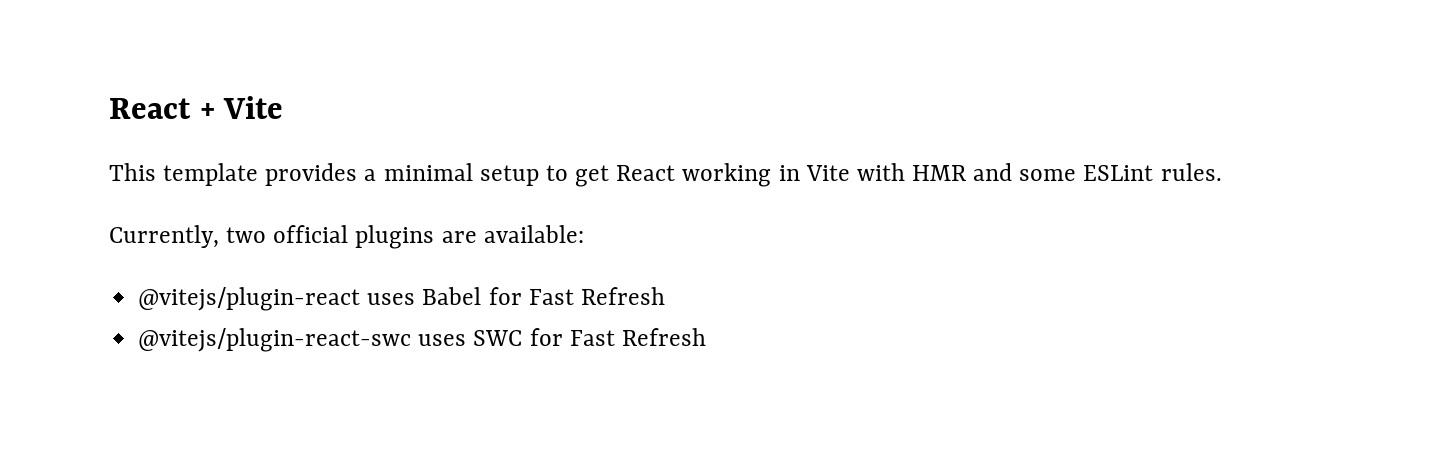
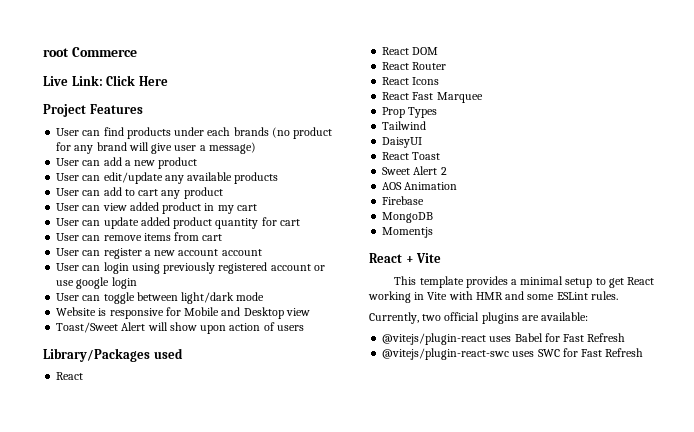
+ root Commerce
+ Live Link: Click Here
+ Project Features
+ User can find products under each brands (no product for any brand will give user a message)
+ User can add a new product
+ User can edit/update any available products
+ User can add to cart any product
+ User can view added product in my cart
+ User can update added product quantity for cart
+ User can remove items from cart
+ User can register a new account account
+ User can login using previously registered account or use google login
+ User can toggle between light/dark mode
+ Website is responsive for Mobile and Desktop view
+ Toast/Sweet Alert will show upon action of users
+ Library/Packages used
+ React
+ React DOM
+ React Router
+ React Icons
+ React Fast Marquee
+ Prop Types
+ Tailwind
+ DaisyUI
+ React Toast
+ Sweet Alert 2
+ AOS Animation
+ Firebase
+ MongoDB
+ Momentjs

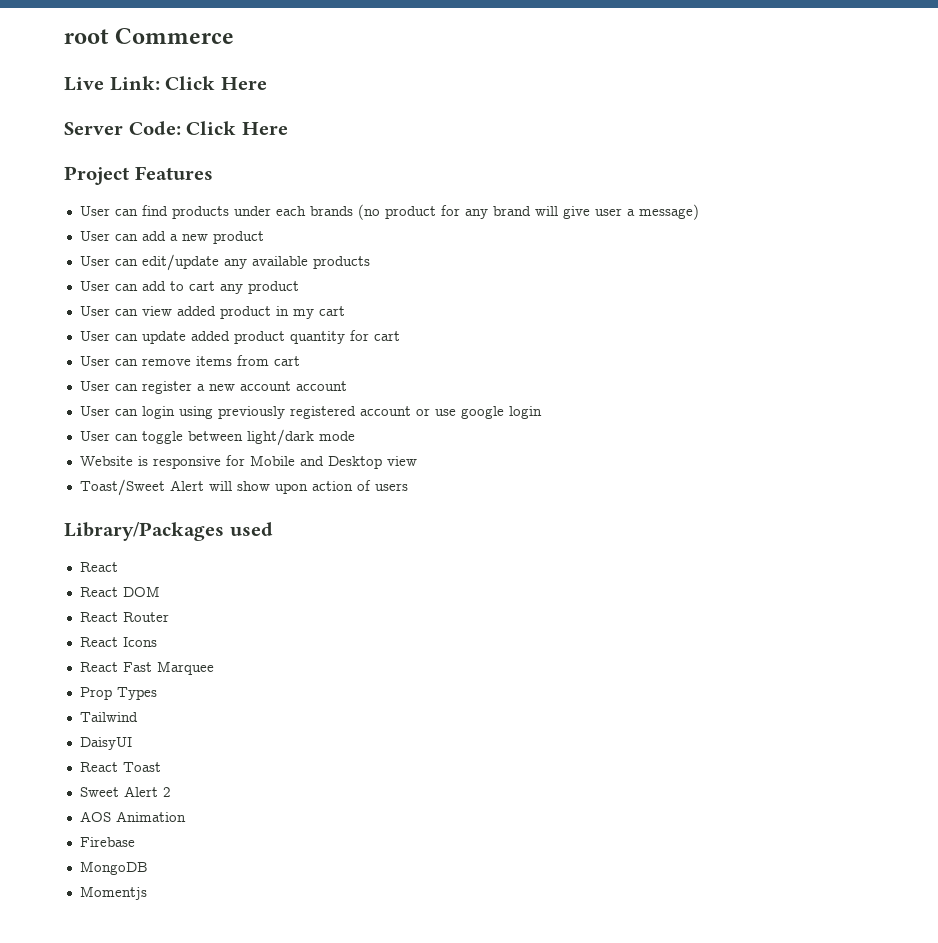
+ Server Code: Click Here
- React + Vite
- This template provides a minimal setup to get React working in Vite with HMR and some ESLint rules.
- Currently, two official plugins are available:
- @vitejs/plugin-react uses Babel for Fast Refresh
- @vitejs/plugin-react-swc uses SWC for Fast Refresh

